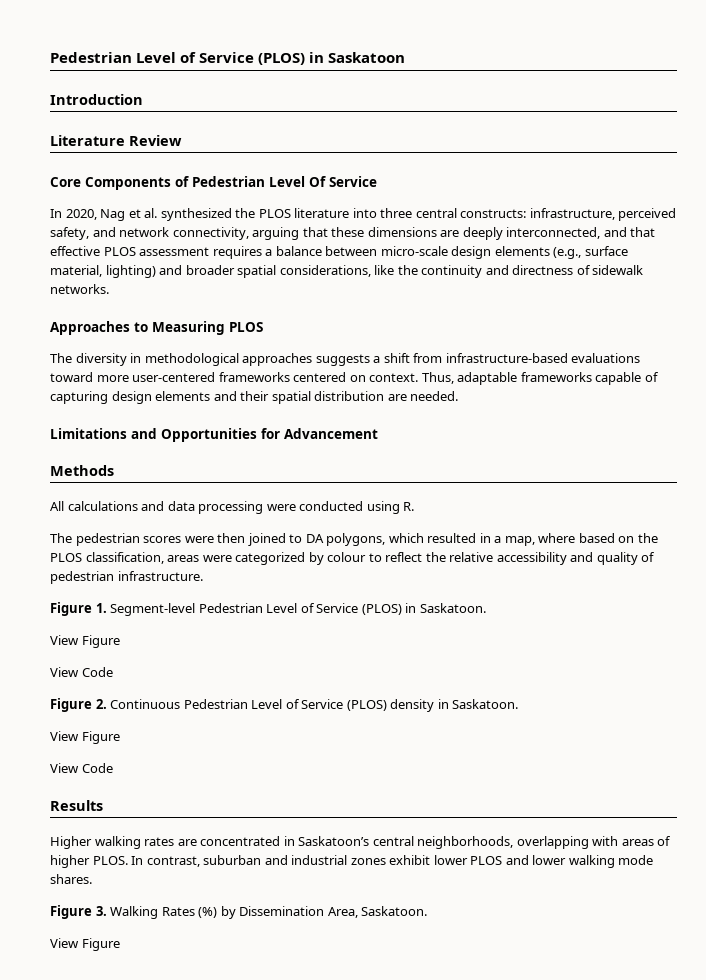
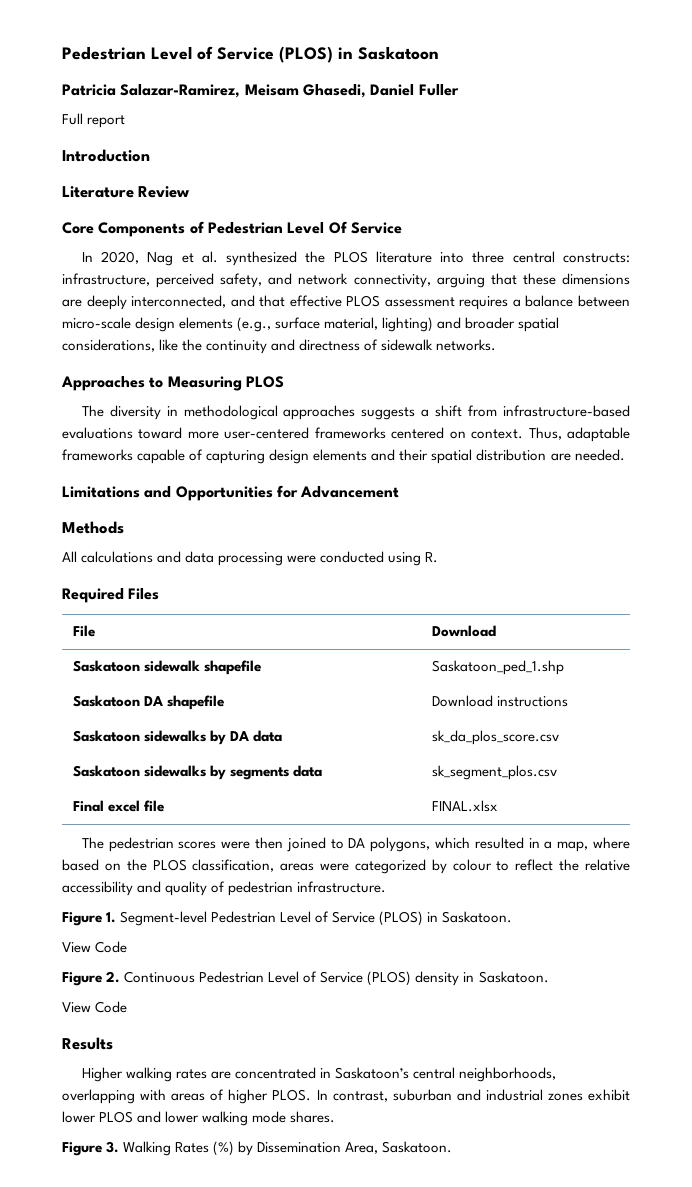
+ Patricia Salazar-Ramirez, Meisam Ghasedi, Daniel Fuller
+ Full report
+ Required Files
+ File | Download
+ Saskatoon sidewalk shapefile | Saskatoon_ped_1.shp
+ Saskatoon DA shapefile | Download instructions
+ Saskatoon sidewalks by DA data | sk_da_plos_score.csv
+ Saskatoon sidewalks by segments data | sk_segment_plos.csv
+ Final excel file | FINAL.xlsx
  Figure 1. Segment-level Pedestrian Level of Service (PLOS) in Saskatoon.
- View Figure
  Figure 2. Continuous Pedestrian Level of Service (PLOS) density in Saskatoon.
- View Figure
  Figure 3. Walking Rates (%) by Dissemination Area, Saskatoon.
- View Figure

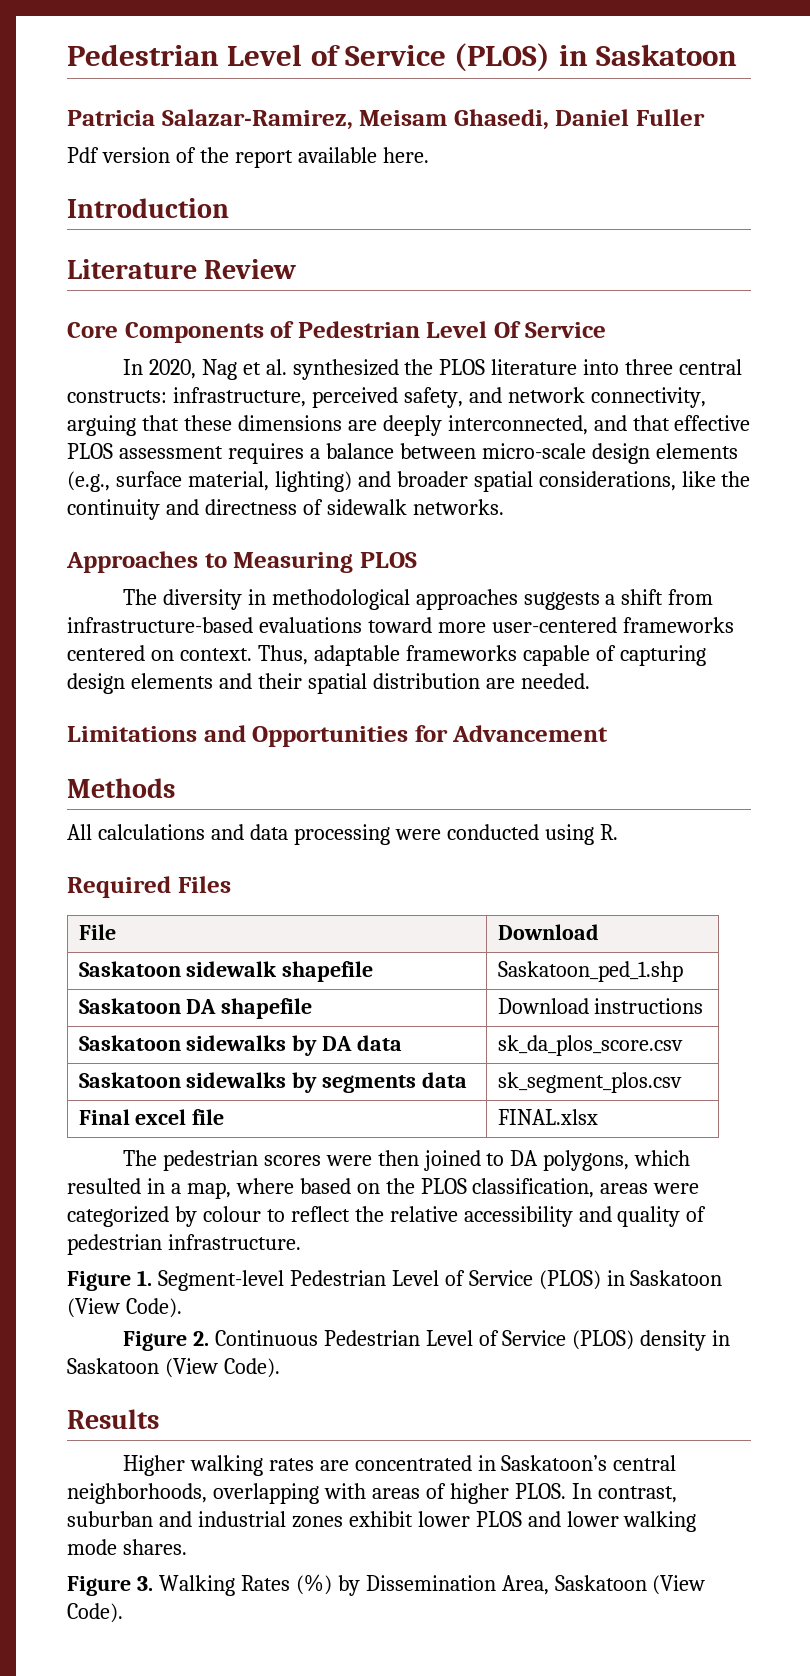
- Full report
+ Pdf version of the report available here.
- Figure 1. Segment-level Pedestrian Level of Service (PLOS) in Saskatoon.
- View Code
+ Figure 1. Segment-level Pedestrian Level of Service (PLOS) in Saskatoon (View Code).
- Figure 2. Continuous Pedestrian Level of Service (PLOS) density in Saskatoon.
- View Code
+ Figure 2. Continuous Pedestrian Level of Service (PLOS) density in Saskatoon (View Code).
- Figure 3. Walking Rates (%) by Dissemination Area, Saskatoon.
+ Figure 3. Walking Rates (%) by Dissemination Area, Saskatoon (View Code).

